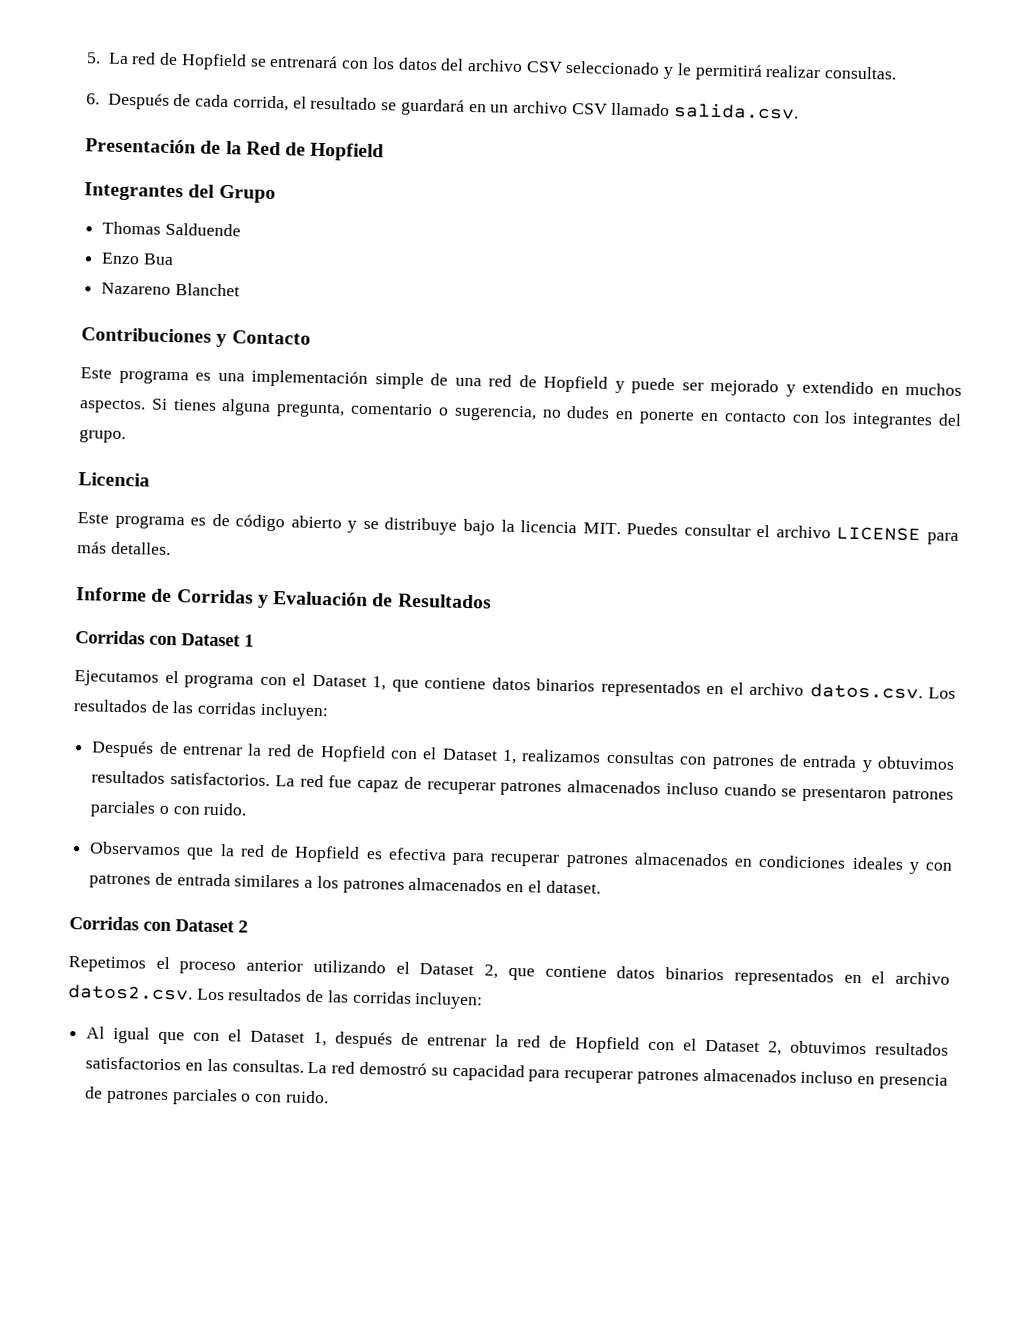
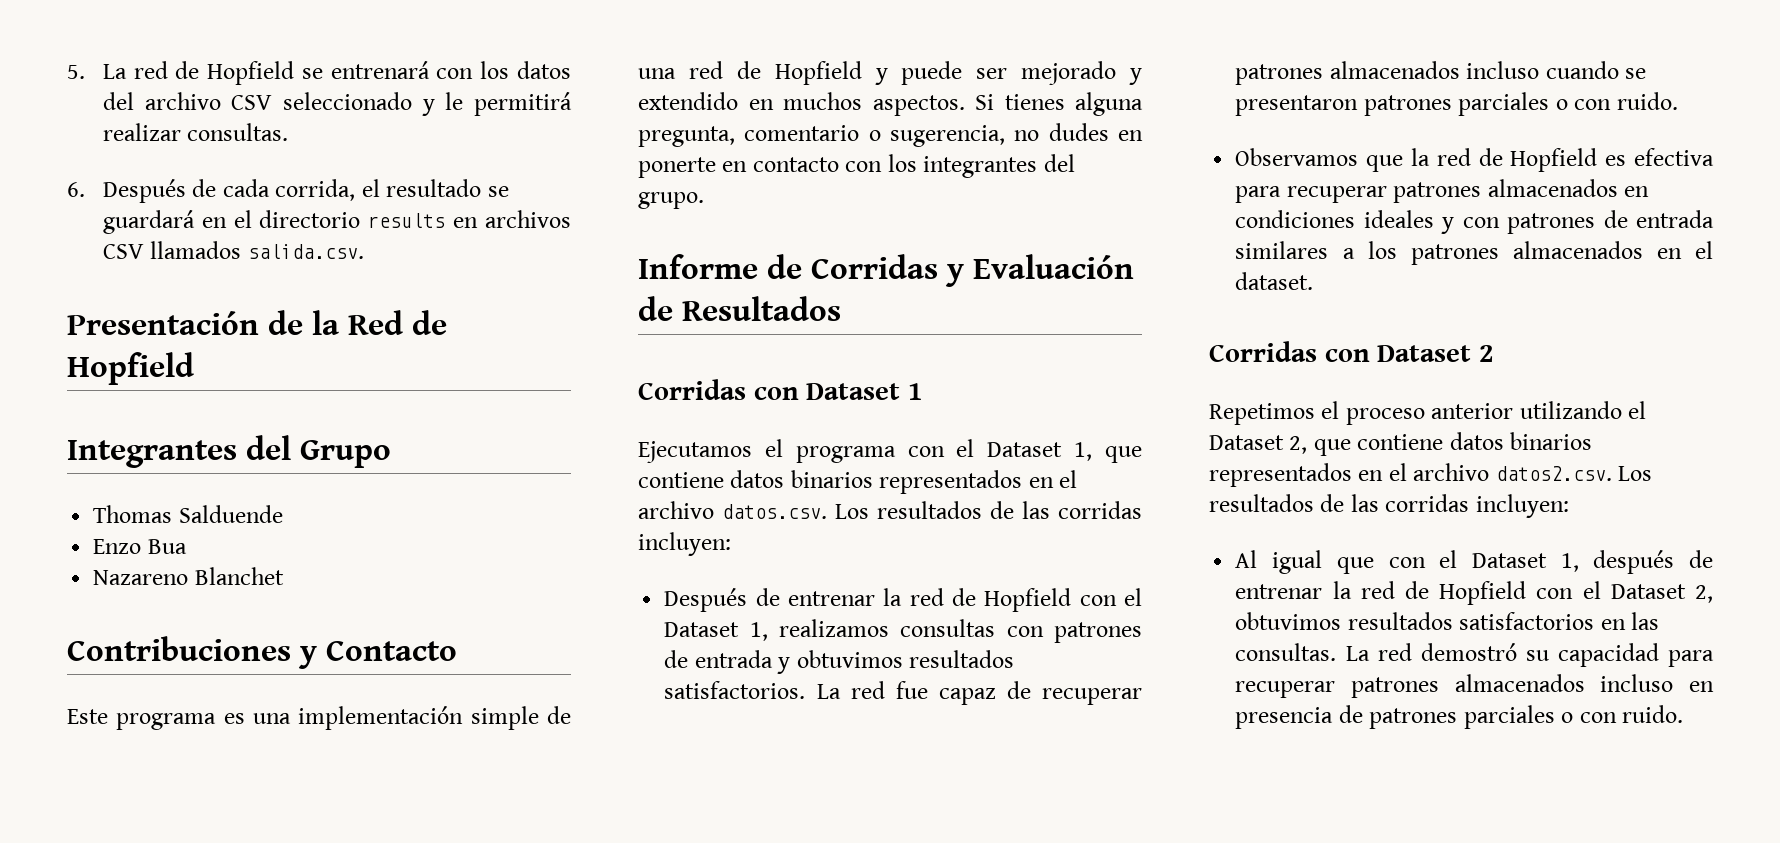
- 6. Después de cada corrida, el resultado se guardará en un archivo CSV llamado salida.csv.
+ 6. Después de cada corrida, el resultado se guardará en el directorio results en archivos CSV llamados salida.csv.
- Licencia
- Este programa es de código abierto y se distribuye bajo la licencia MIT. Puedes consultar el archivo LICENSE para más detalles.

